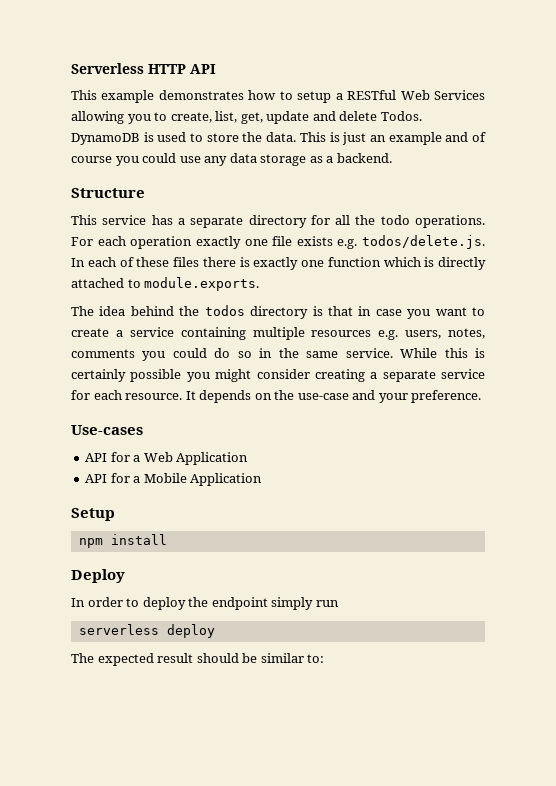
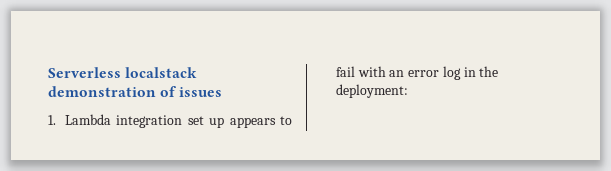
- Serverless HTTP API
- This example demonstrates how to setup a RESTful Web Services allowing you to create, list, get, update and delete Todos. DynamoDB is used to store the data. This is just an example and of course you could use any data storage as a backend.
- Structure
- This service has a separate directory for all the todo operations. For each operation exactly one file exists e.g. todos/delete.js. In each of these files there is exactly one function which is directly attached to module.exports.
- The idea behind the todos directory is that in case you want to create a service containing multiple resources e.g. users, notes, comments you could do so in the same service. While this is certainly possible you might consider creating a separate service for each resource. It depends on the use-case and your preference.
- Use-cases
- API for a Web Application
- API for a Mobile Application
- Setup
- npm install
- Deploy
- In order to deploy the endpoint simply run
- serverless deploy
- The expected result should be similar to:
+ Serverless localstack demonstration of issues
+ 1. Lambda integration set up appears to fail with an error log in the deployment:

